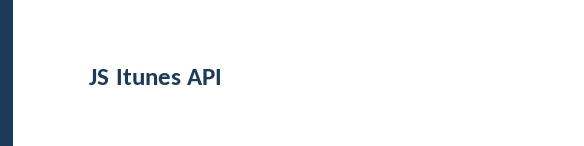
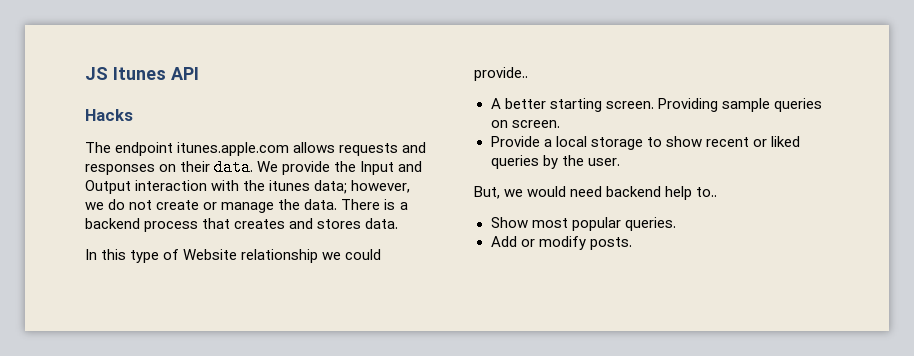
+ Hacks
+ The endpoint itunes.apple.com allows requests and responses on their data. We provide the Input and Output interaction with the itunes data; however, we do not create or manage the data. There is a backend process that creates and stores data.
+ In this type of Website relationship we could provide..
+ A better starting screen. Providing sample queries on screen.
+ Provide a local storage to show recent or liked queries by the user.
+ But, we would need backend help to..
+ Show most popular queries.
+ Add or modify posts.

